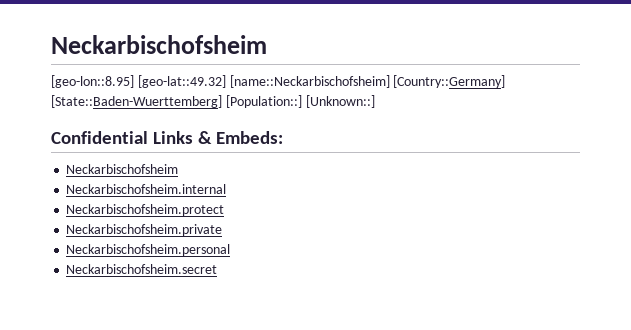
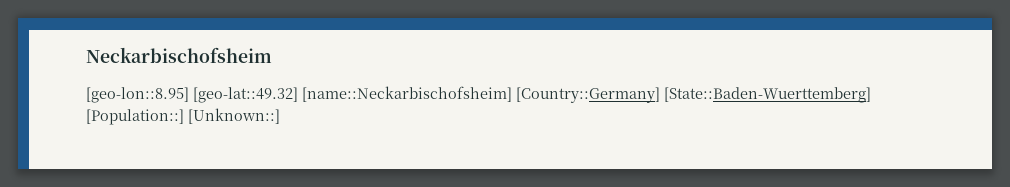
- Confidential Links & Embeds:
- Neckarbischofsheim
- Neckarbischofsheim.internal
- Neckarbischofsheim.protect
- Neckarbischofsheim.private
- Neckarbischofsheim.personal
- Neckarbischofsheim.secret

